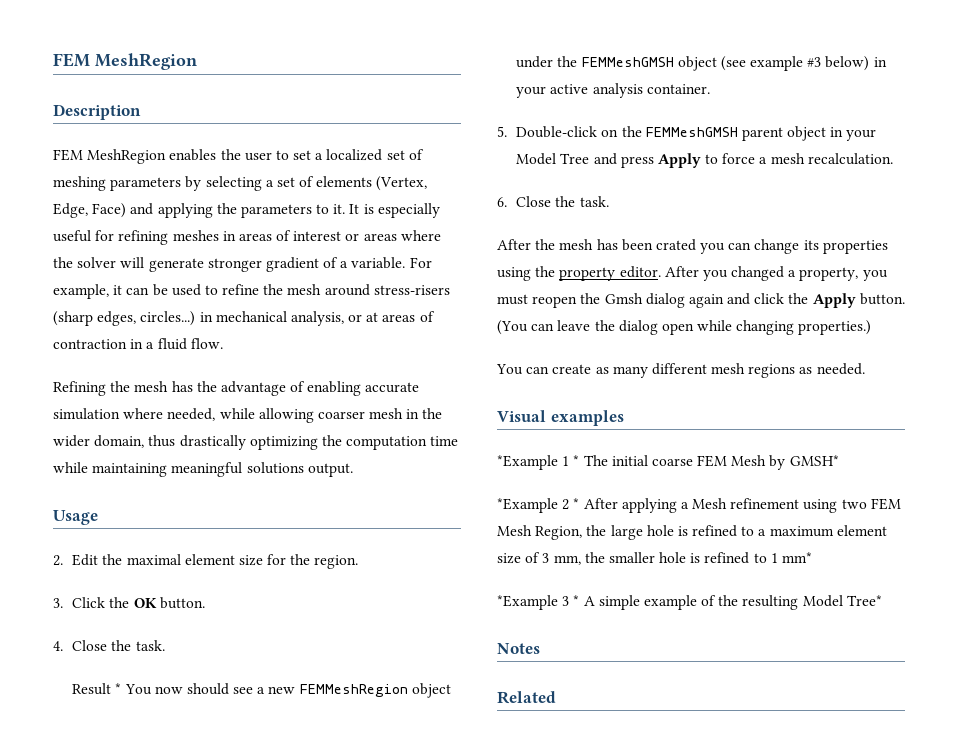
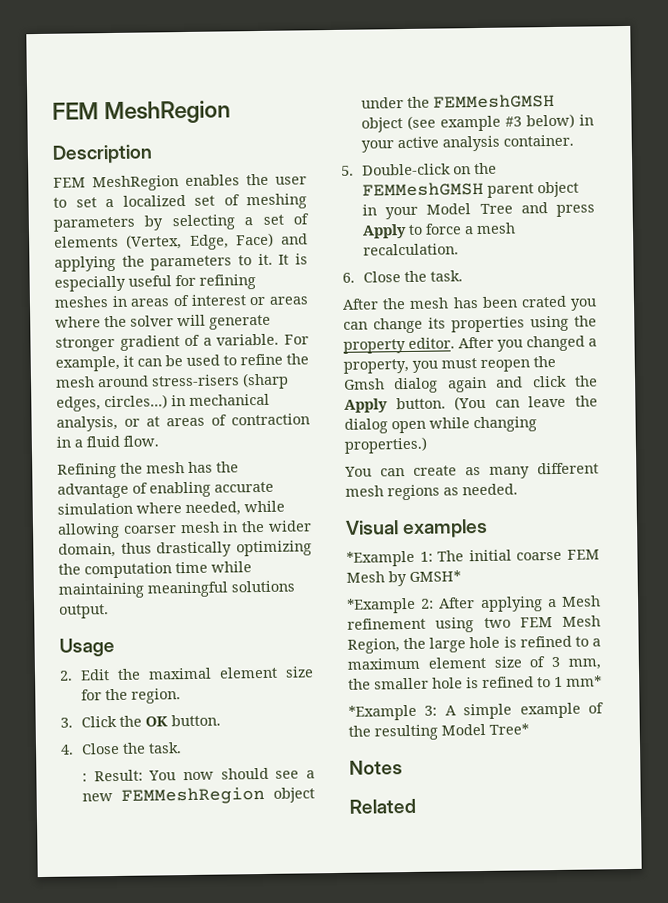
- Result * You now should see a new FEMMeshRegion object under the FEMMeshGMSH object (see example #3 below) in your active analysis container.
+ : Result: You now should see a new FEMMeshRegion object under the FEMMeshGMSH object (see example #3 below) in your active analysis container.
- *Example 1 * The initial coarse FEM Mesh by GMSH*
+ *Example 1: The initial coarse FEM Mesh by GMSH*
- *Example 2 * After applying a Mesh refinement using two FEM Mesh Region, the large hole is refined to a maximum element size of 3 mm, the smaller hole is refined to 1 mm*
+ *Example 2: After applying a Mesh refinement using two FEM Mesh Region, the large hole is refined to a maximum element size of 3 mm, the smaller hole is refined to 1 mm*
- *Example 3 * A simple example of the resulting Model Tree*
+ *Example 3: A simple example of the resulting Model Tree*

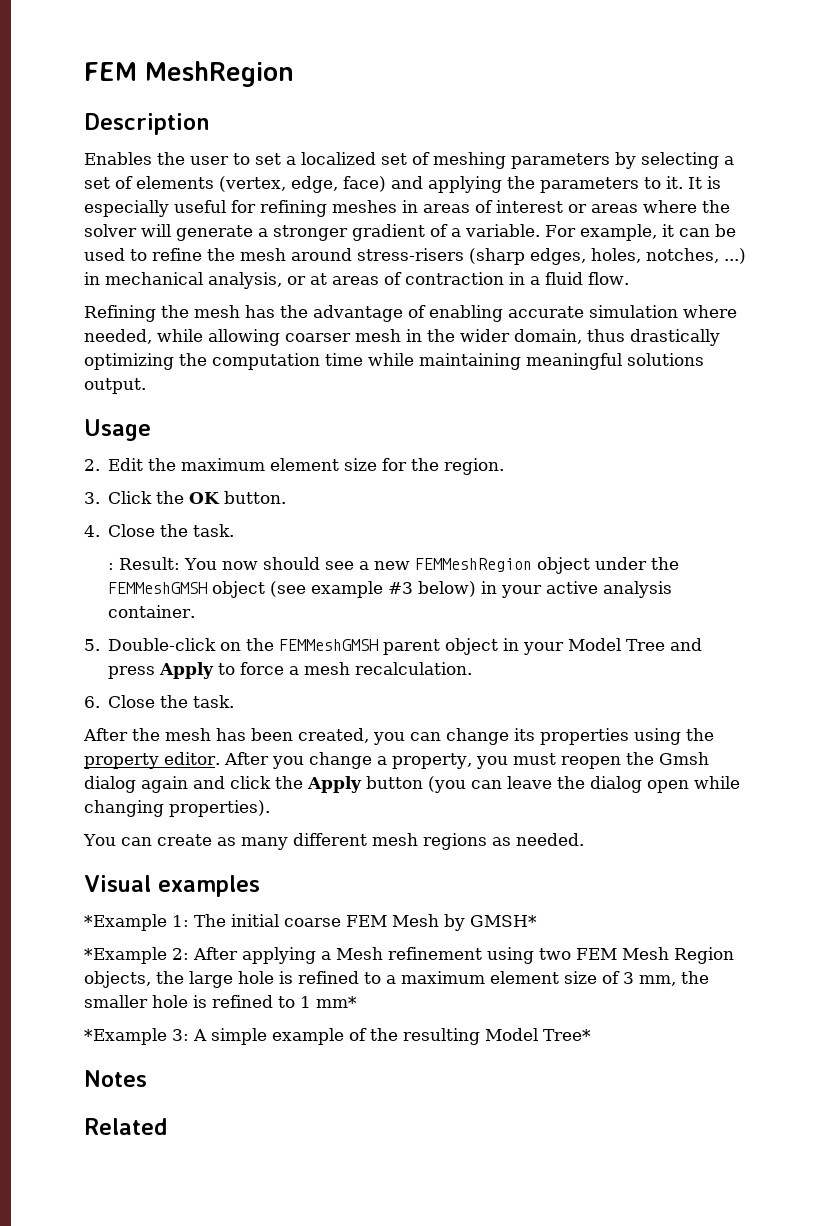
- FEM MeshRegion enables the user to set a localized set of meshing parameters by selecting a set of elements (Vertex, Edge, Face) and applying the parameters to it.
+ Enables the user to set a localized set of meshing parameters by selecting a set of elements (vertex, edge, face) and applying the parameters to it.
- It is especially useful for refining meshes in areas of interest or areas where the solver will generate stronger gradient of a variable.
+ It is especially useful for refining meshes in areas of interest or areas where the solver will generate a stronger gradient of a variable.
- For example, it can be used to refine the mesh around stress-risers (sharp edges, circles...) in mechanical analysis, or at areas of contraction in a fluid flow.
+ For example, it can be used to refine the mesh around stress-risers (sharp edges, holes, notches, ...) in mechanical analysis, or at areas of contraction in a fluid flow.
- 2. Edit the maximal element size for the region.
+ 2. Edit the maximum element size for the region.
- After the mesh has been crated you can change its properties using the property editor.
+ After the mesh has been created, you can change its properties using the property editor.
- After you changed a property, you must reopen the Gmsh dialog again and click the Apply button. (You can leave the dialog open while changing properties.)
+ After you change a property, you must reopen the Gmsh dialog again and click the Apply button (you can leave the dialog open while changing properties).
- *Example 2: After applying a Mesh refinement using two FEM Mesh Region, the large hole is refined to a maximum element size of 3 mm, the smaller hole is refined to 1 mm*
+ *Example 2: After applying a Mesh refinement using two FEM Mesh Region objects, the large hole is refined to a maximum element size of 3 mm, the smaller hole is refined to 1 mm*

